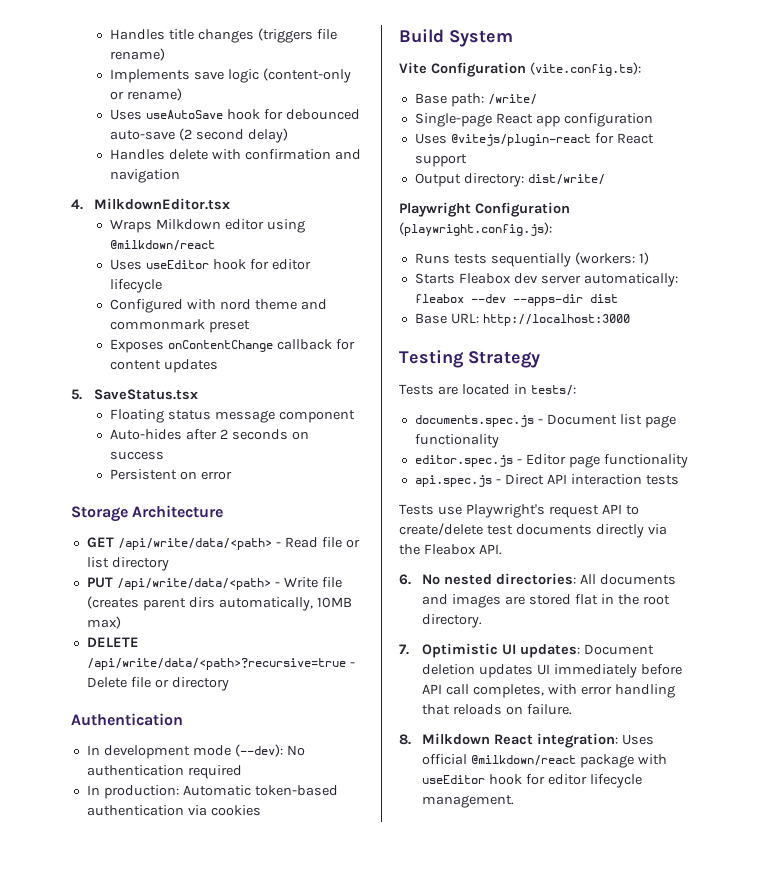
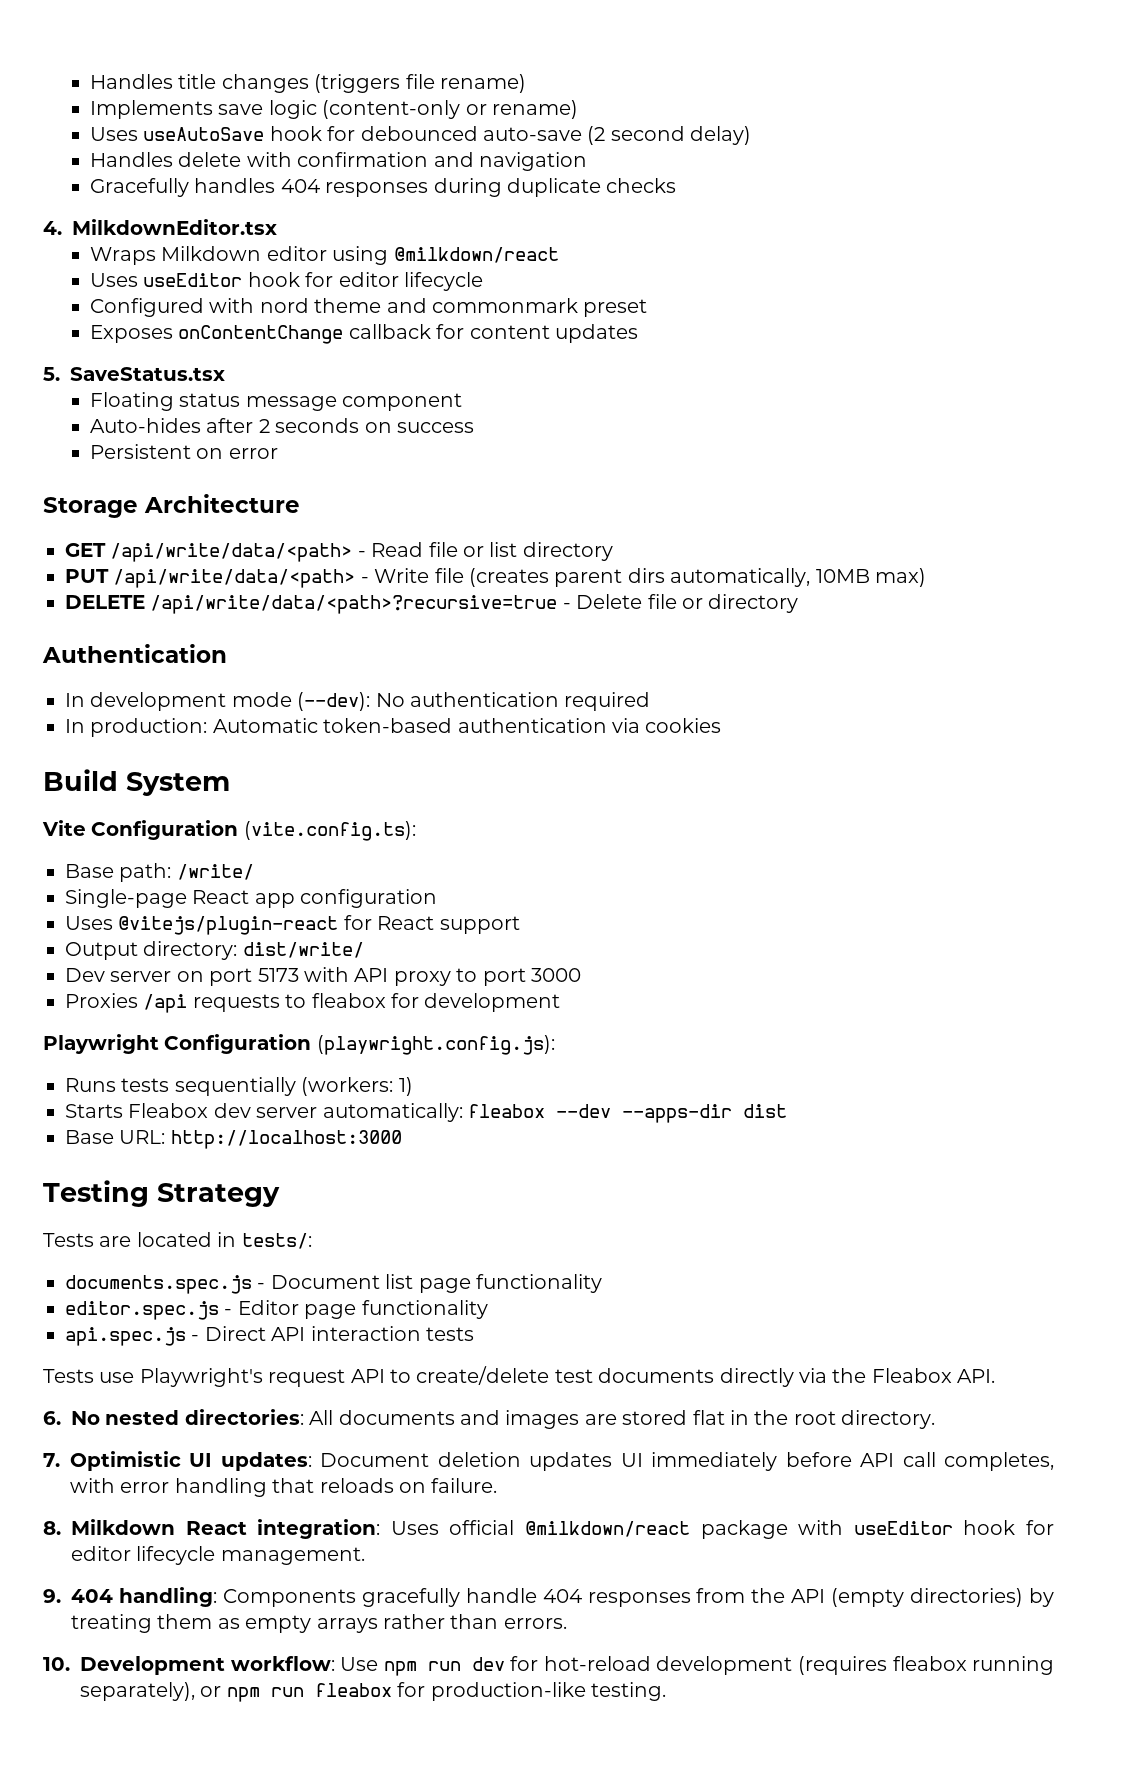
+ Gracefully handles 404 responses during duplicate checks
+ Dev server on port 5173 with API proxy to port 3000
+ Proxies /api requests to fleabox for development
+ 9. 404 handling: Components gracefully handle 404 responses from the API (empty directories) by treating them as empty arrays rather than errors.
+ 10. Development workflow: Use npm run dev for hot-reload development (requires fleabox running separately), or npm run fleabox for production-like testing.

